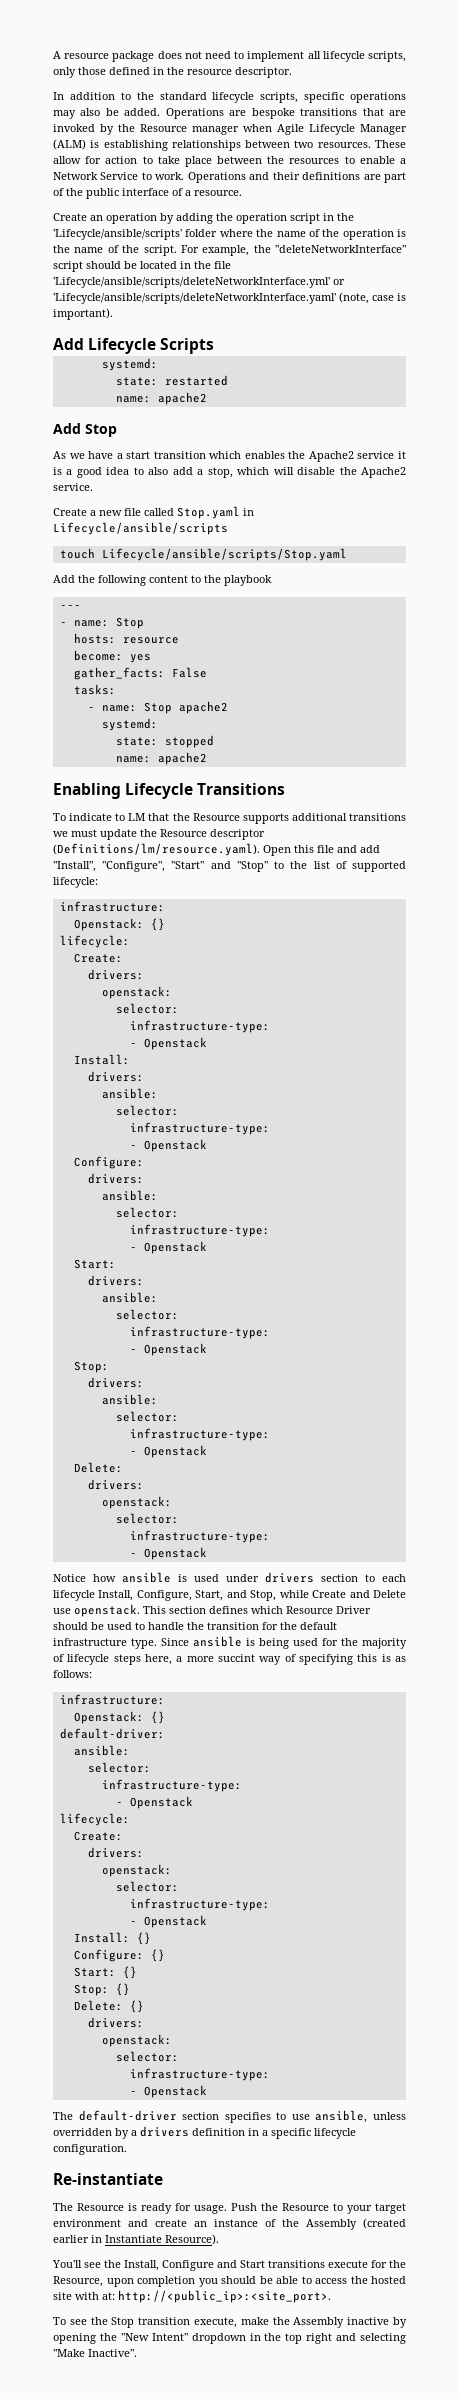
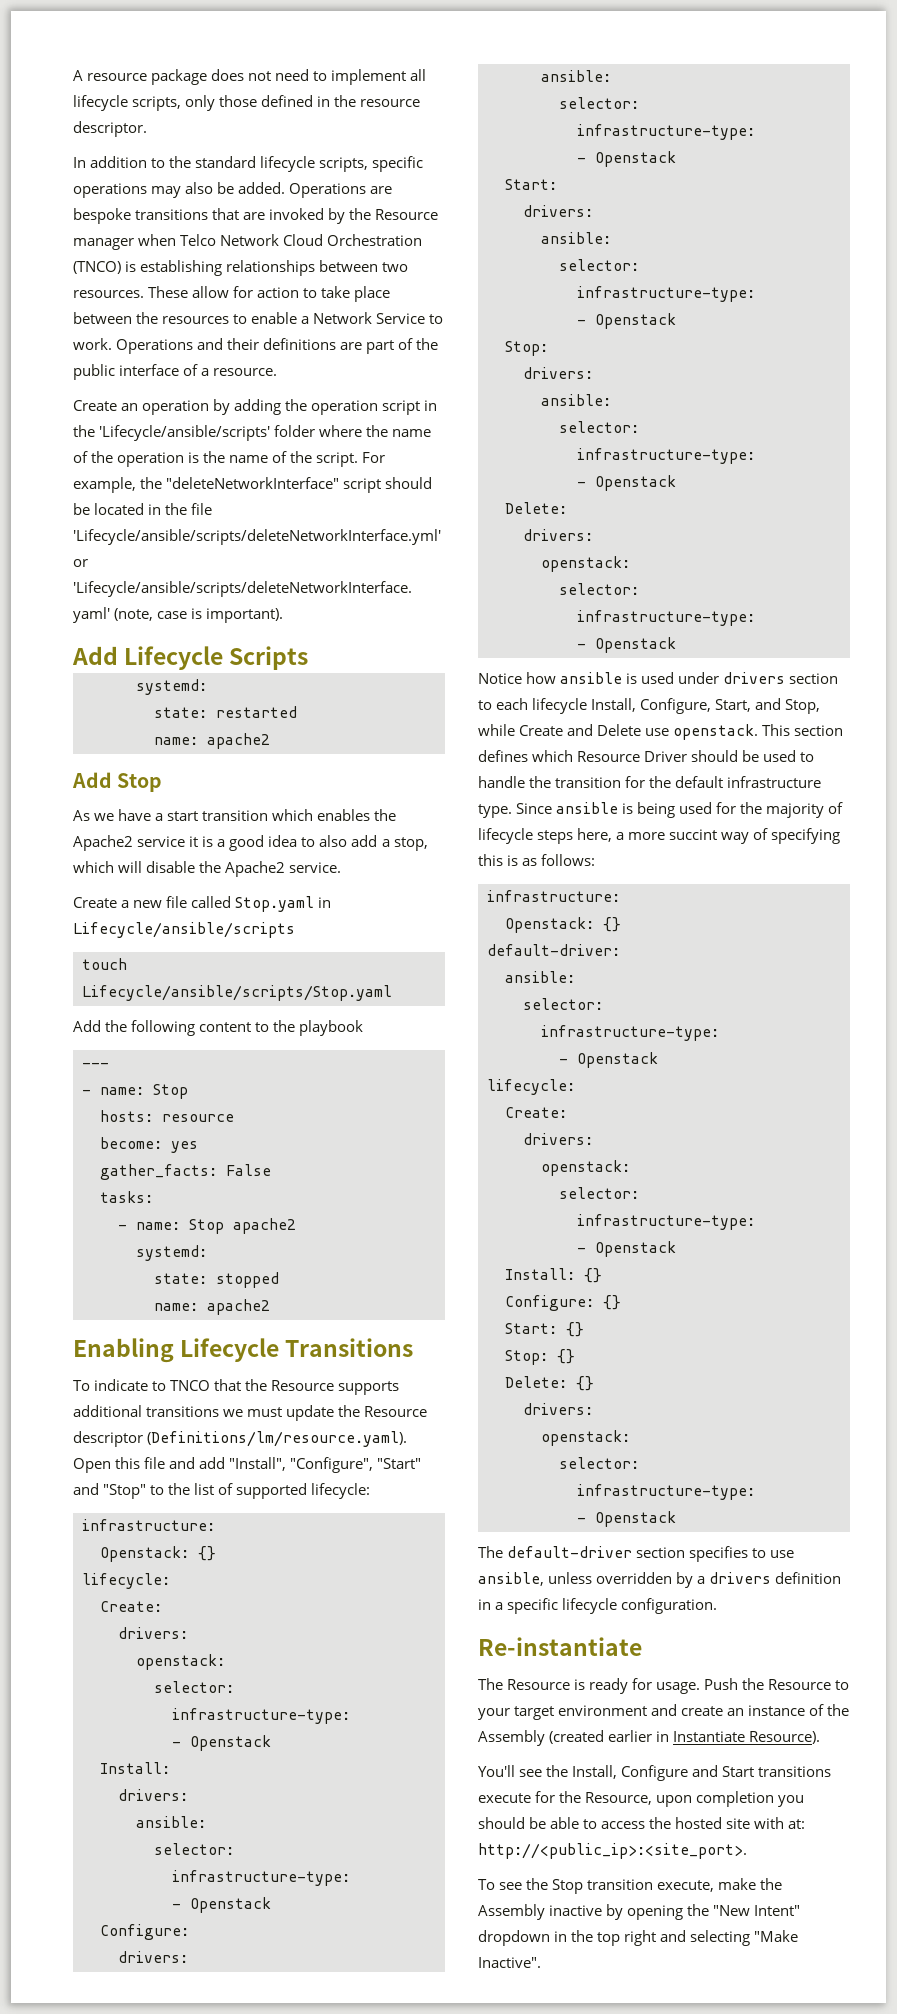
- Operations are bespoke transitions that are invoked by the Resource manager when Agile Lifecycle Manager (ALM) is establishing relationships between two resources.
+ Operations are bespoke transitions that are invoked by the Resource manager when Telco Network Cloud Orchestration (TNCO) is establishing relationships between two resources.
- To indicate to LM that the Resource supports additional transitions we must update the Resource descriptor (Definitions/lm/resource.yaml). Open this file and add "Install", "Configure", "Start" and "Stop" to the list of supported lifecycle:
+ To indicate to TNCO that the Resource supports additional transitions we must update the Resource descriptor (Definitions/lm/resource.yaml). Open this file and add "Install", "Configure", "Start" and "Stop" to the list of supported lifecycle:

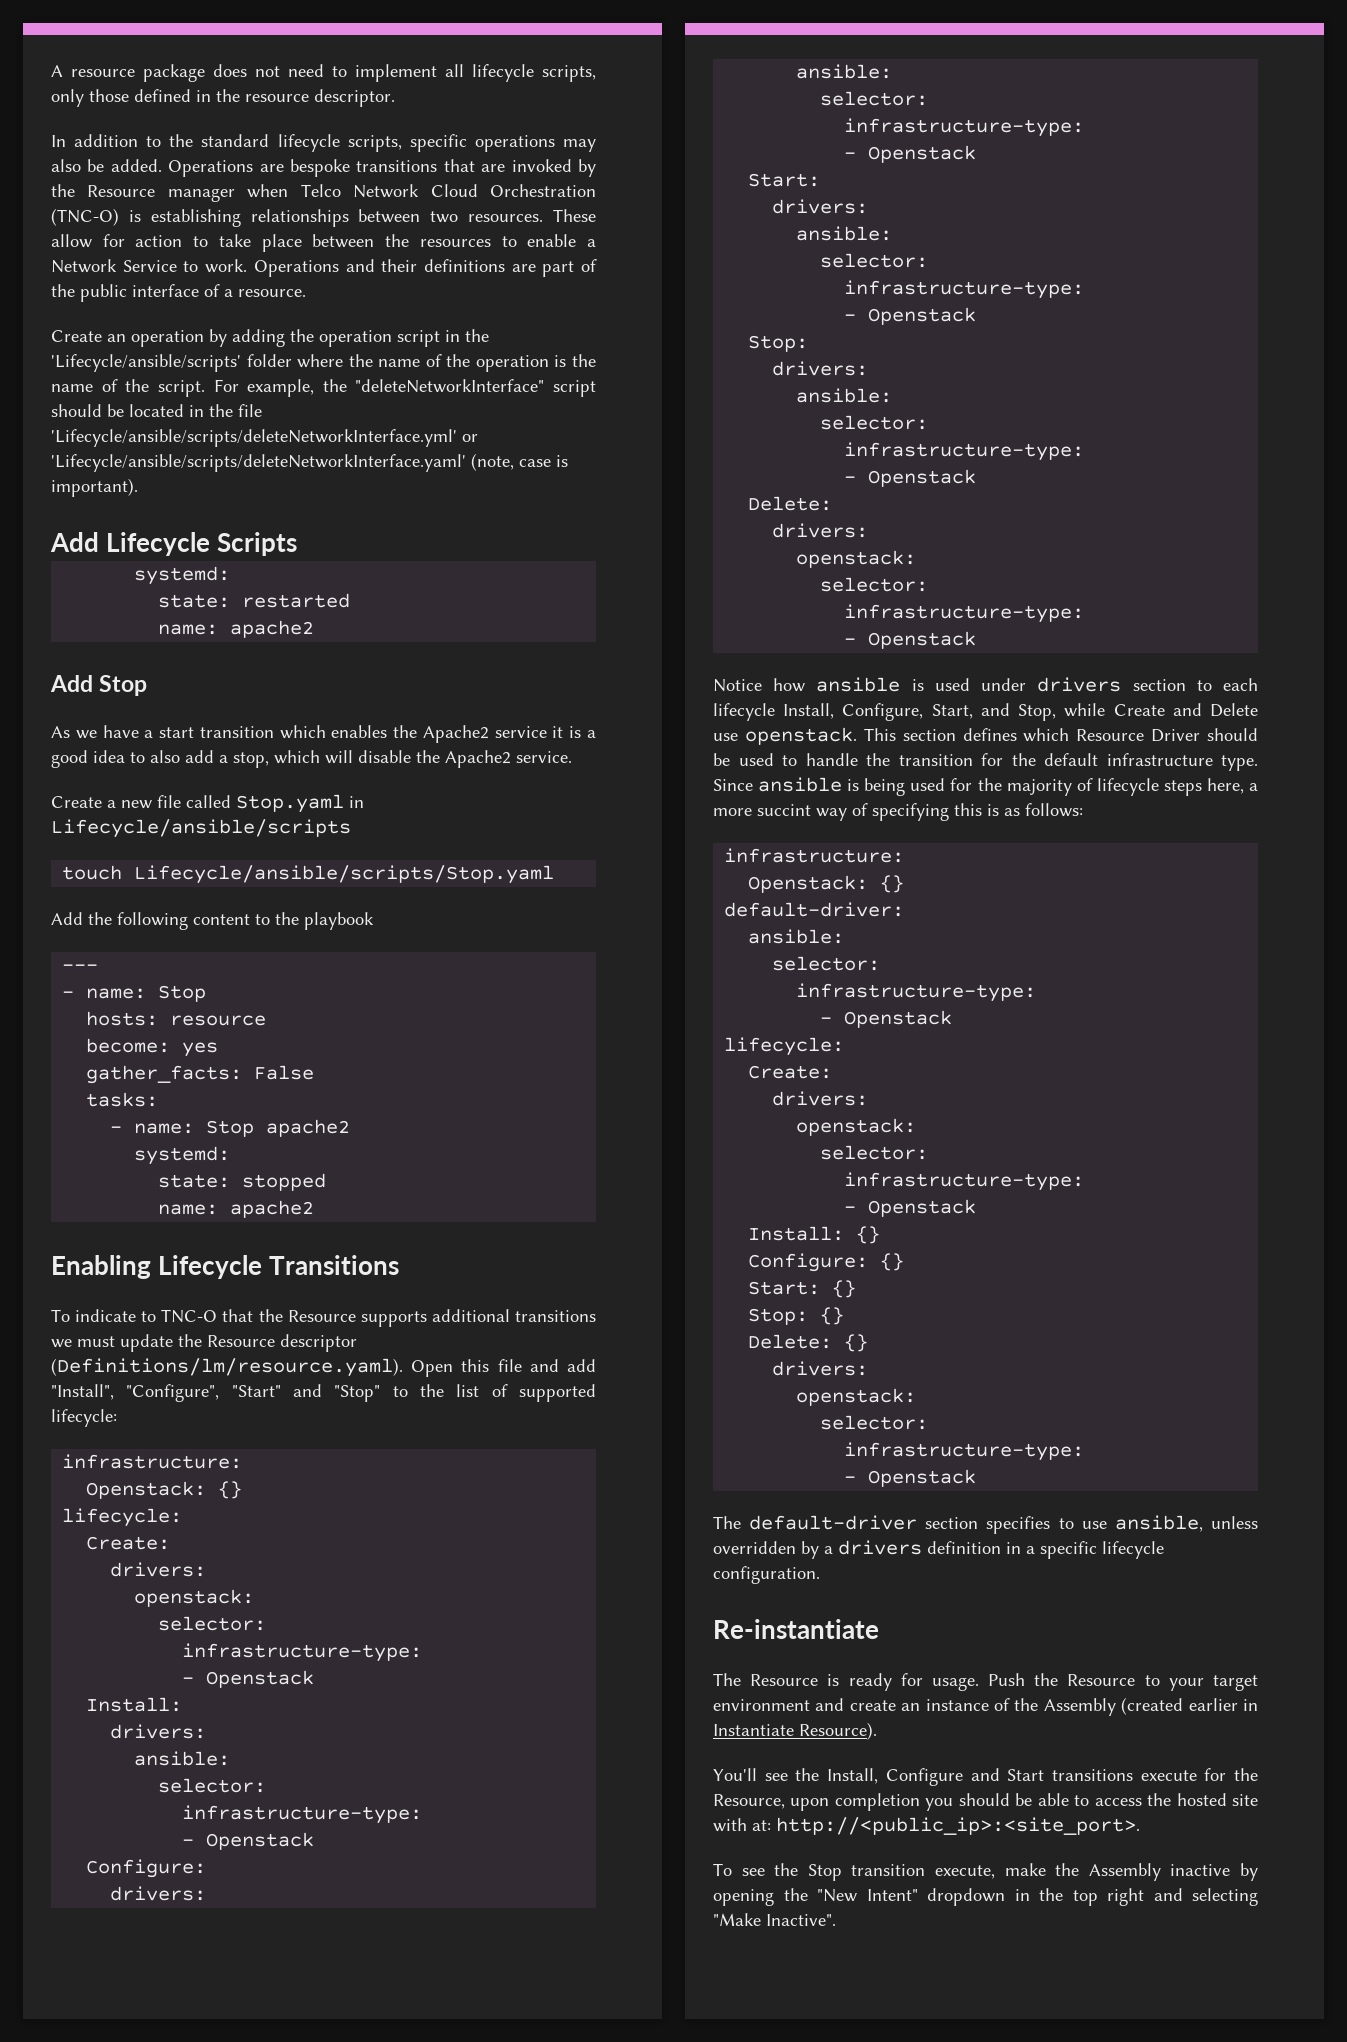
- Operations are bespoke transitions that are invoked by the Resource manager when Telco Network Cloud Orchestration (TNCO) is establishing relationships between two resources.
+ Operations are bespoke transitions that are invoked by the Resource manager when Telco Network Cloud Orchestration (TNC-O) is establishing relationships between two resources.
- To indicate to TNCO that the Resource supports additional transitions we must update the Resource descriptor (Definitions/lm/resource.yaml). Open this file and add "Install", "Configure", "Start" and "Stop" to the list of supported lifecycle:
+ To indicate to TNC-O that the Resource supports additional transitions we must update the Resource descriptor (Definitions/lm/resource.yaml). Open this file and add "Install", "Configure", "Start" and "Stop" to the list of supported lifecycle:

